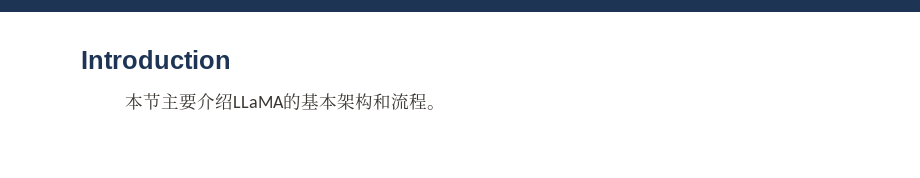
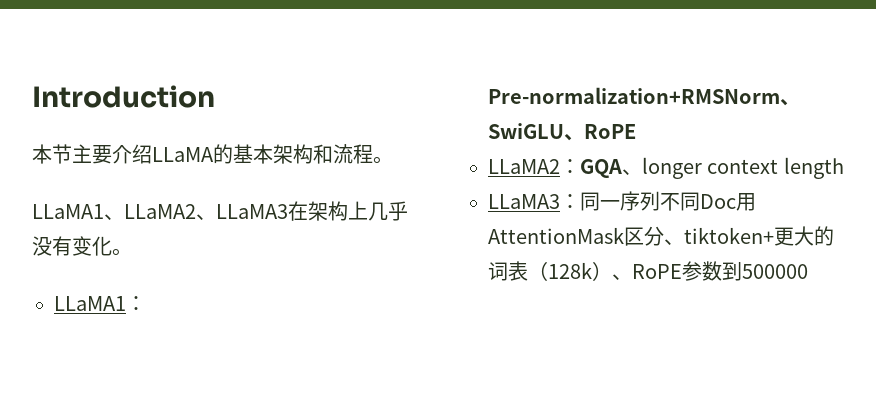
+ LLaMA1、LLaMA2、LLaMA3在架构上几乎没有变化。
+ LLaMA1：Pre-normalization+RMSNorm、SwiGLU、RoPE
+ LLaMA2：GQA、longer context length
+ LLaMA3：同一序列不同Doc用AttentionMask区分、tiktoken+更大的词表（128k）、RoPE参数到500000

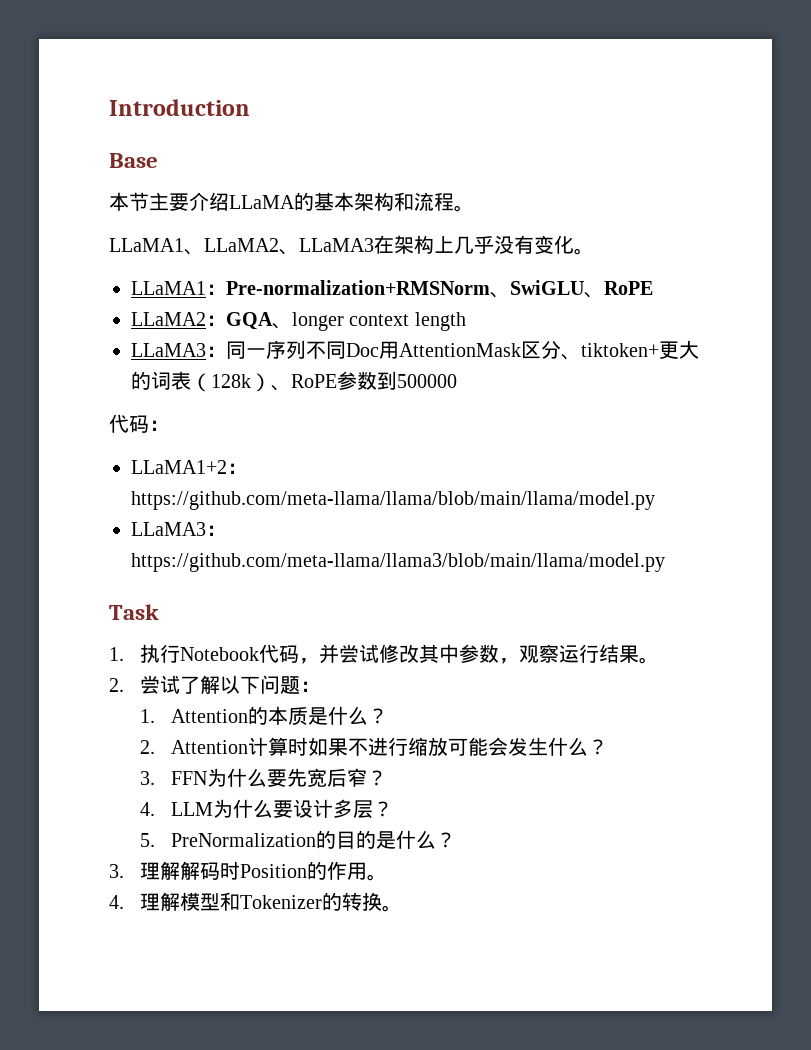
+ Base
+ 代码：
+ LLaMA1+2：https://github.com/meta-llama/llama/blob/main/llama/model.py
+ LLaMA3：https://github.com/meta-llama/llama3/blob/main/llama/model.py
+ Task
+ 1.执行Notebook代码，并尝试修改其中参数，观察运行结果。
+ 2.尝试了解以下问题：
+ 1. Attention的本质是什么？
+ 2. Attention计算时如果不进行缩放可能会发生什么？
+ 3. FFN为什么要先宽后窄？
+ 4. LLM为什么要设计多层？
+ 5. PreNormalization的目的是什么？
+ 3.理解解码时Position的作用。
+ 4.理解模型和Tokenizer的转换。

